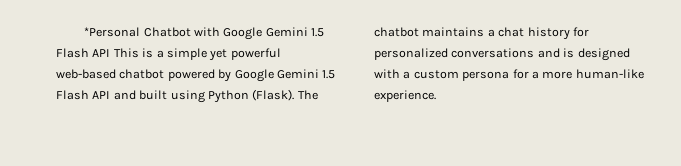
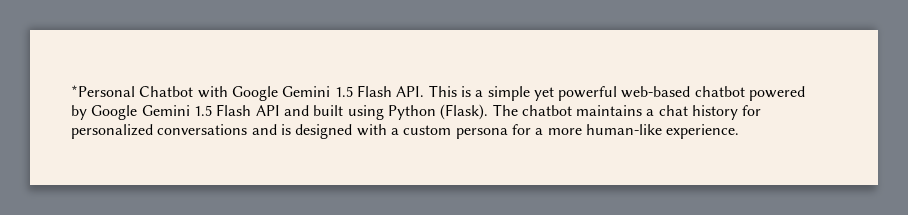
- *Personal Chatbot with Google Gemini 1.5 Flash API This is a simple yet powerful web-based chatbot powered by Google Gemini 1.5 Flash API and built using Python (Flask).
+ *Personal Chatbot with Google Gemini 1.5 Flash API. This is a simple yet powerful web-based chatbot powered by Google Gemini 1.5 Flash API and built using Python (Flask).

